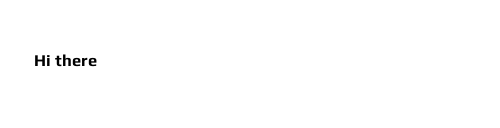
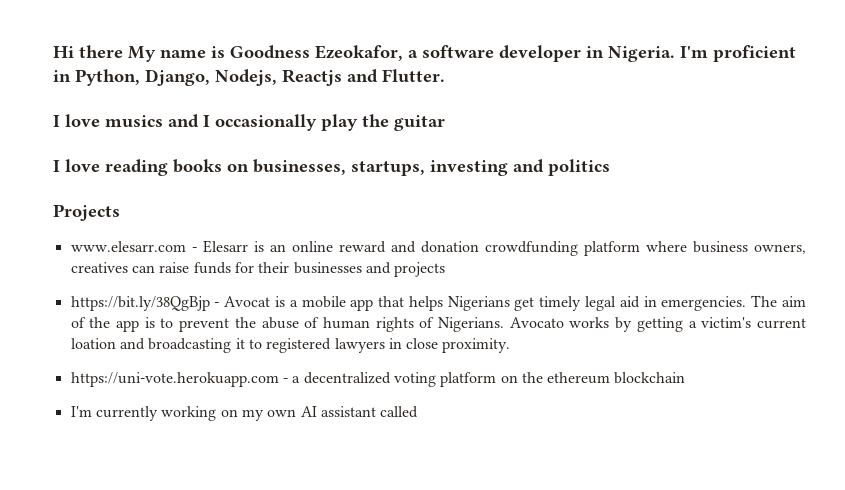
- Hi there
+ Hi there My name is Goodness Ezeokafor, a software developer in Nigeria. I'm proficient in Python, Django, Nodejs, Reactjs and Flutter.
+ I love musics and I occasionally play the guitar
+ I love reading books on businesses, startups, investing and politics
+ Projects
+ www.elesarr.com - Elesarr is an online reward and donation crowdfunding platform where business owners, creatives can raise funds for their businesses and projects
+ https://bit.ly/38QgBjp - Avocat is a mobile app that helps Nigerians get timely legal aid in emergencies. The aim of the app is to prevent the abuse of human rights of Nigerians. Avocato works by getting a victim's current loation and broadcasting it to registered lawyers in close proximity.
+ https://uni-vote.herokuapp.com - a decentralized voting platform on the ethereum blockchain
+ I'm currently working on my own AI assistant called

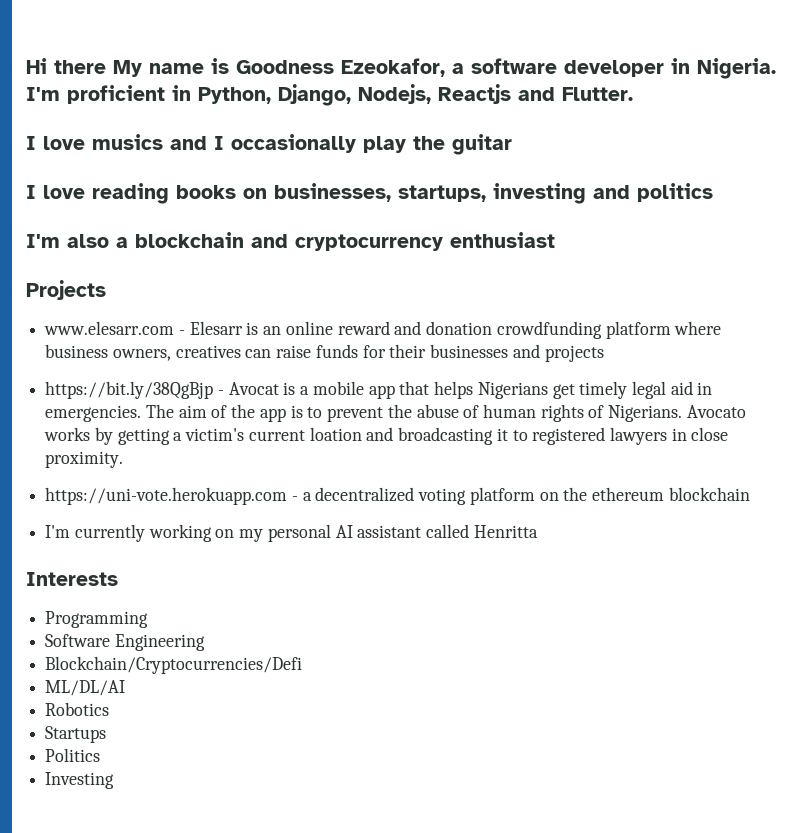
+ I'm also a blockchain and cryptocurrency enthusiast
- I'm currently working on my own AI assistant called
+ I'm currently working on my personal AI assistant called Henritta
+ Interests
+ Programming
+ Software Engineering
+ Blockchain/Cryptocurrencies/Defi
+ ML/DL/AI
+ Robotics
+ Startups
+ Politics
+ Investing

